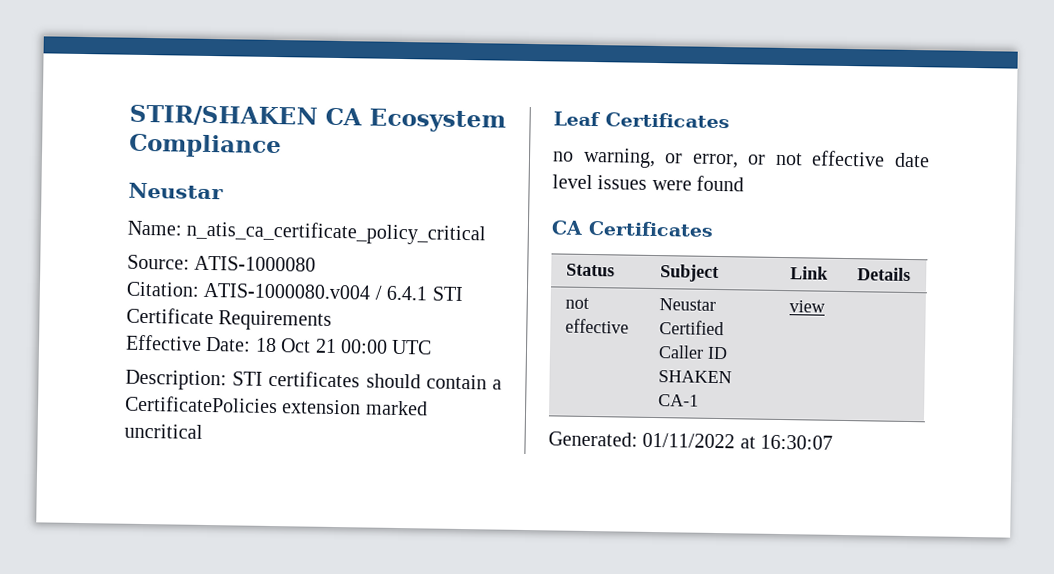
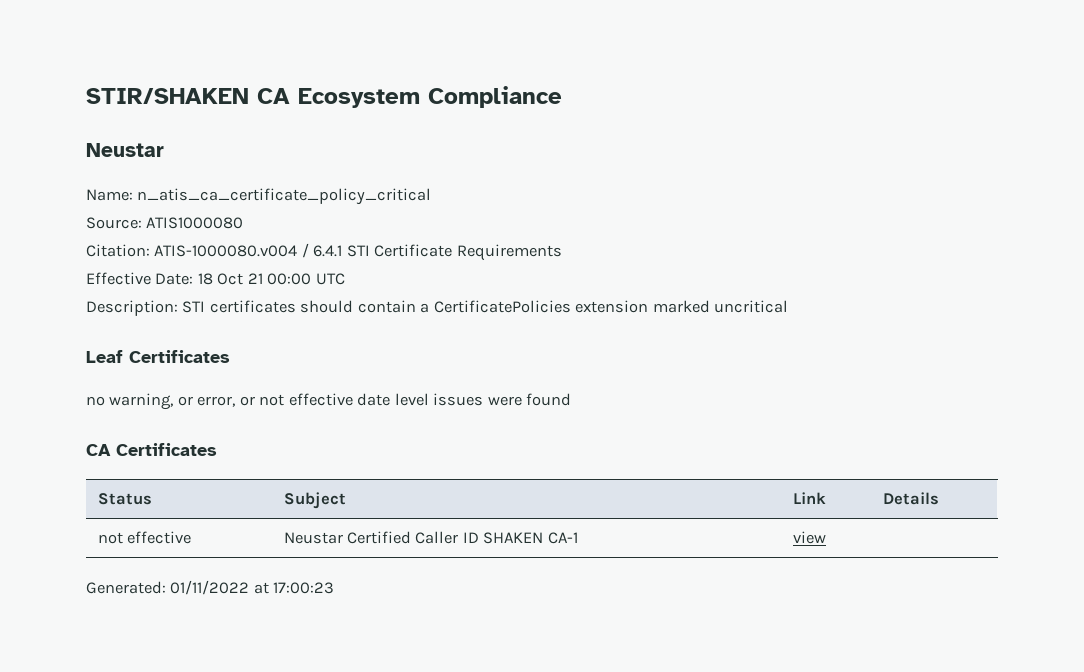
- Source: ATIS-1000080
+ Source: ATIS1000080
- Generated: 01/11/2022 at 16:30:07
+ Generated: 01/11/2022 at 17:00:23

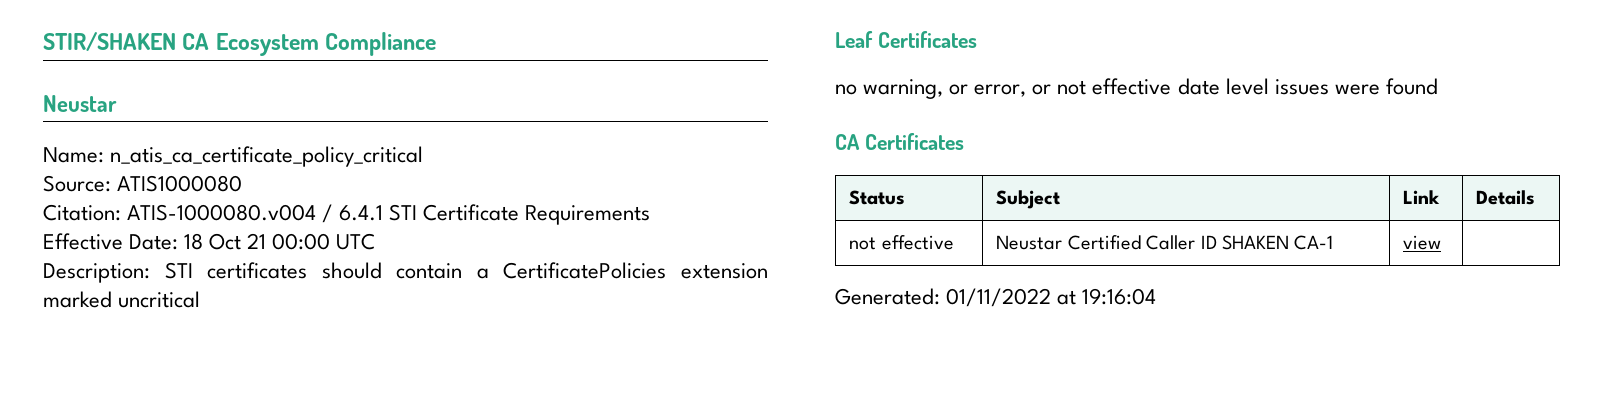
- Generated: 01/11/2022 at 17:00:23
+ Generated: 01/11/2022 at 19:16:04

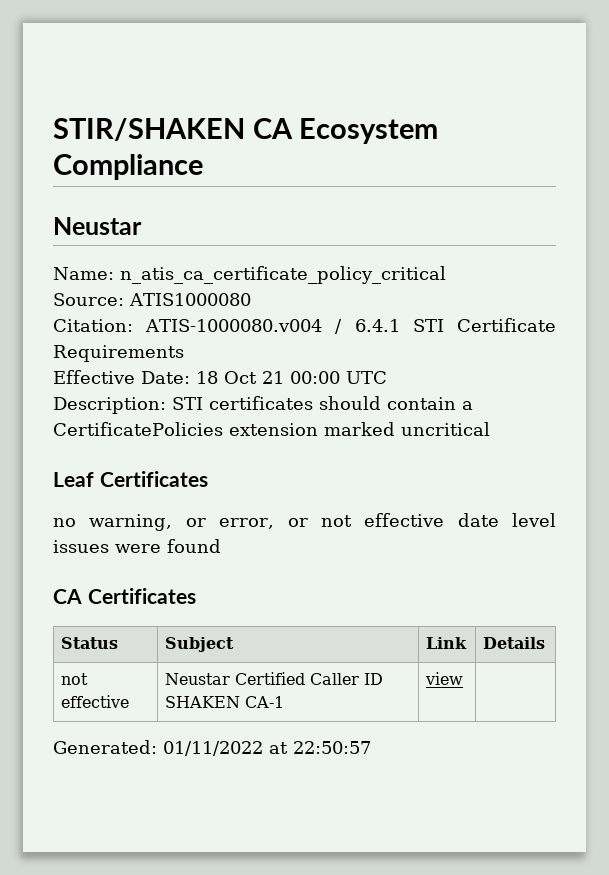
- Generated: 01/11/2022 at 19:16:04
+ Generated: 01/11/2022 at 22:50:57

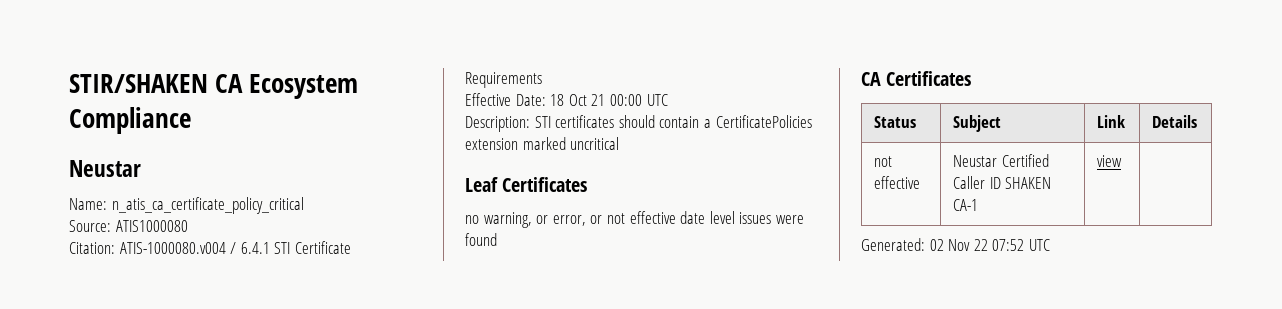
- Generated: 01/11/2022 at 22:50:57
+ Generated: 02 Nov 22 07:52 UTC

